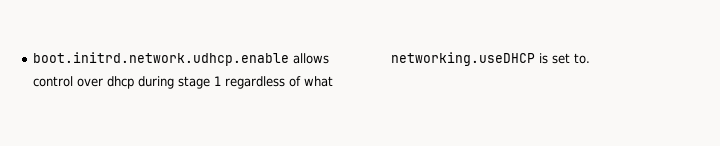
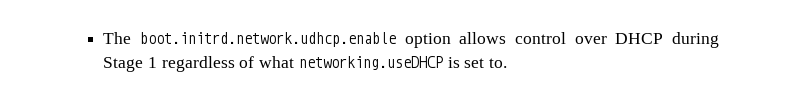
- boot.initrd.network.udhcp.enable allows control over dhcp during stage 1 regardless of what networking.useDHCP is set to.
+ The boot.initrd.network.udhcp.enable option allows control over DHCP during Stage 1 regardless of what networking.useDHCP is set to.

